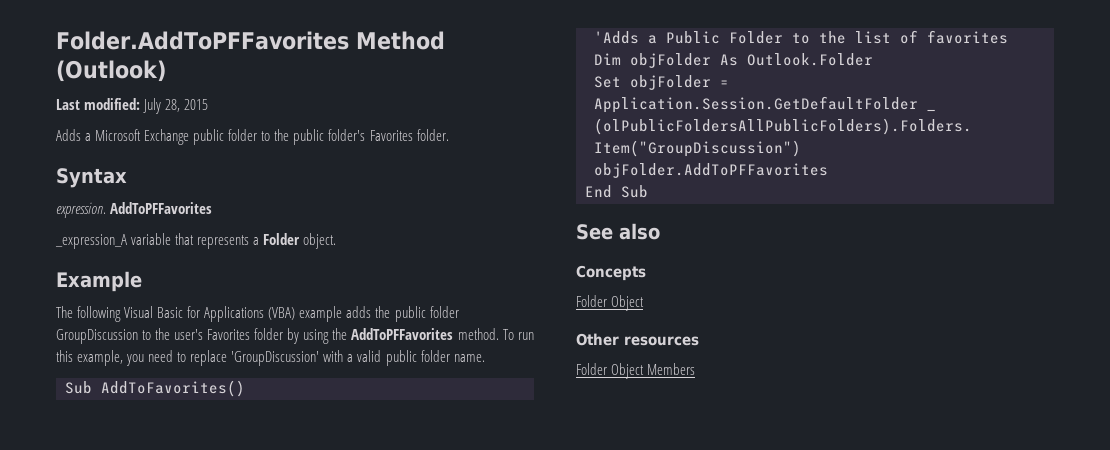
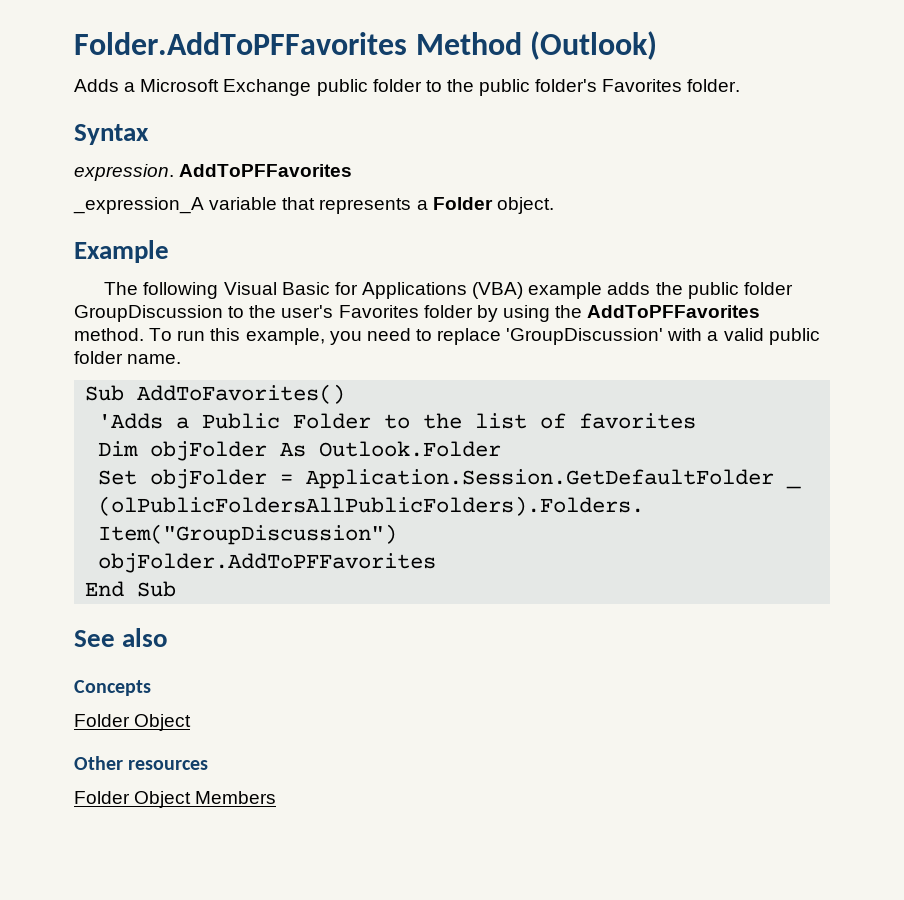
- Last modified: July 28, 2015

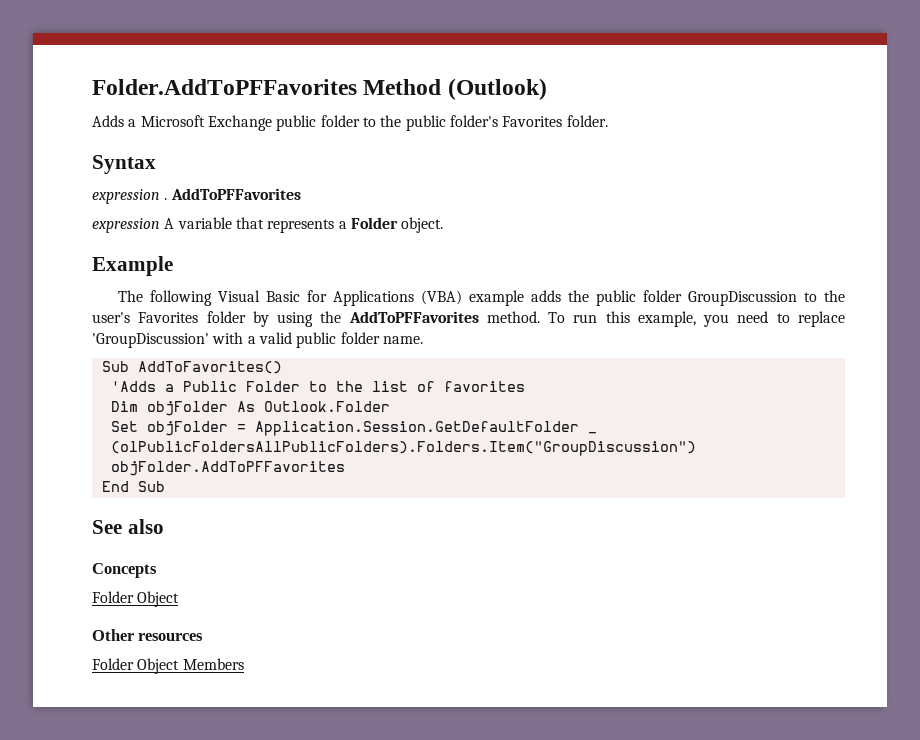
- expression.
+ expression .
- _expression_A variable that represents a Folder object.
+ expression A variable that represents a Folder object.

